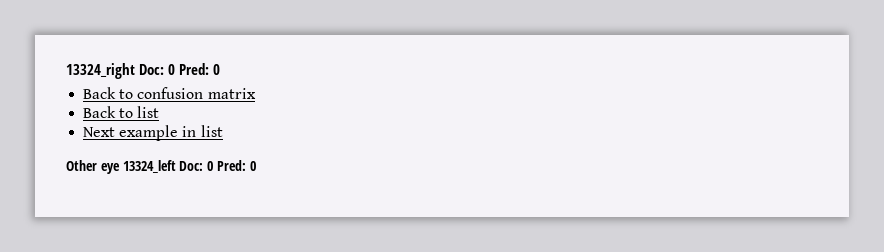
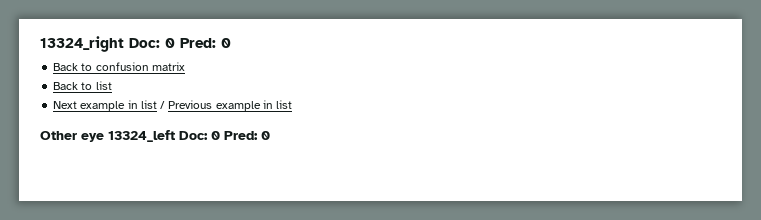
- Next example in list
+ Next example in list / Previous example in list

